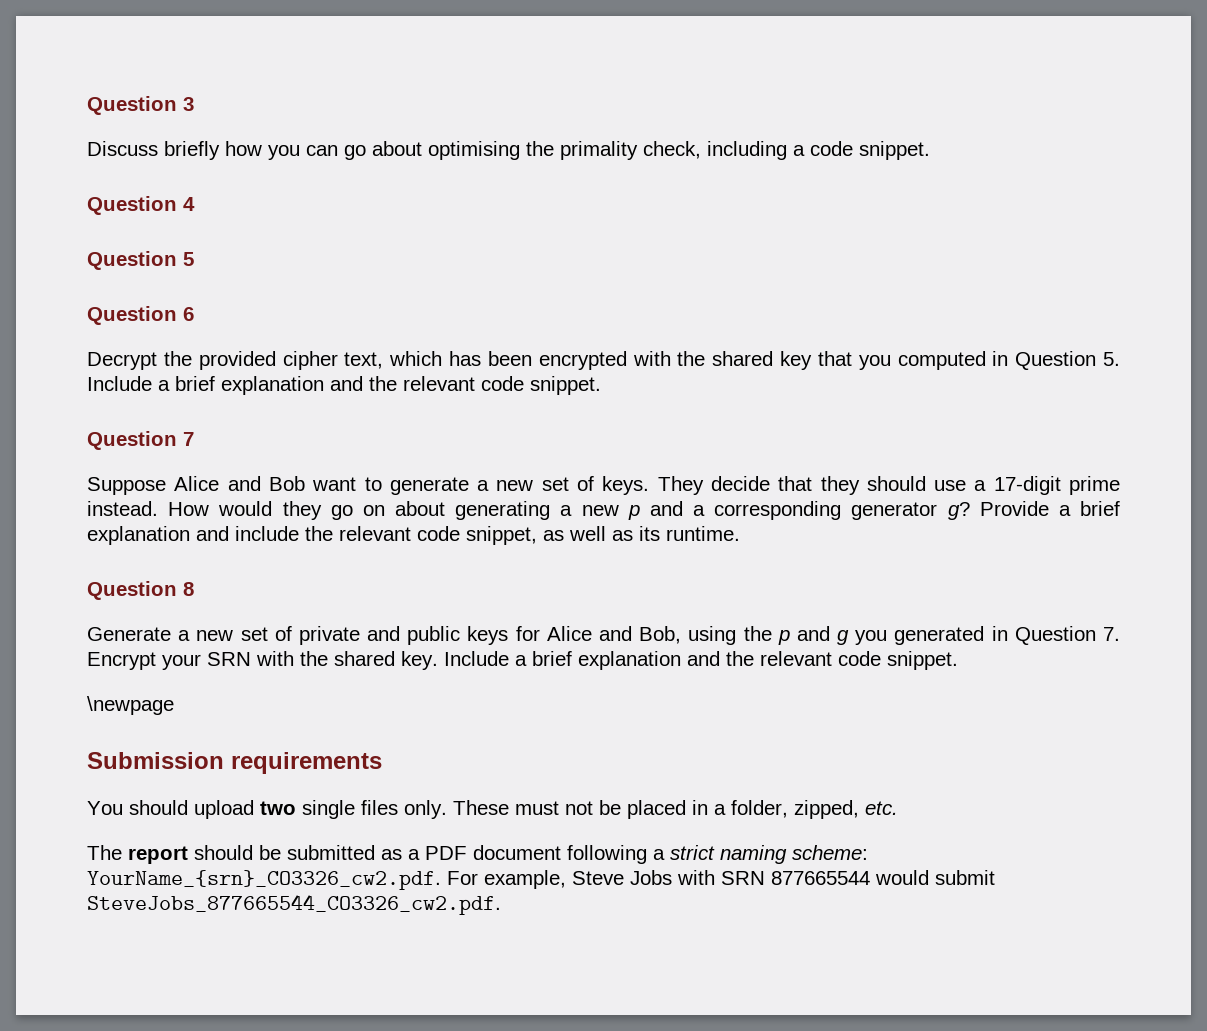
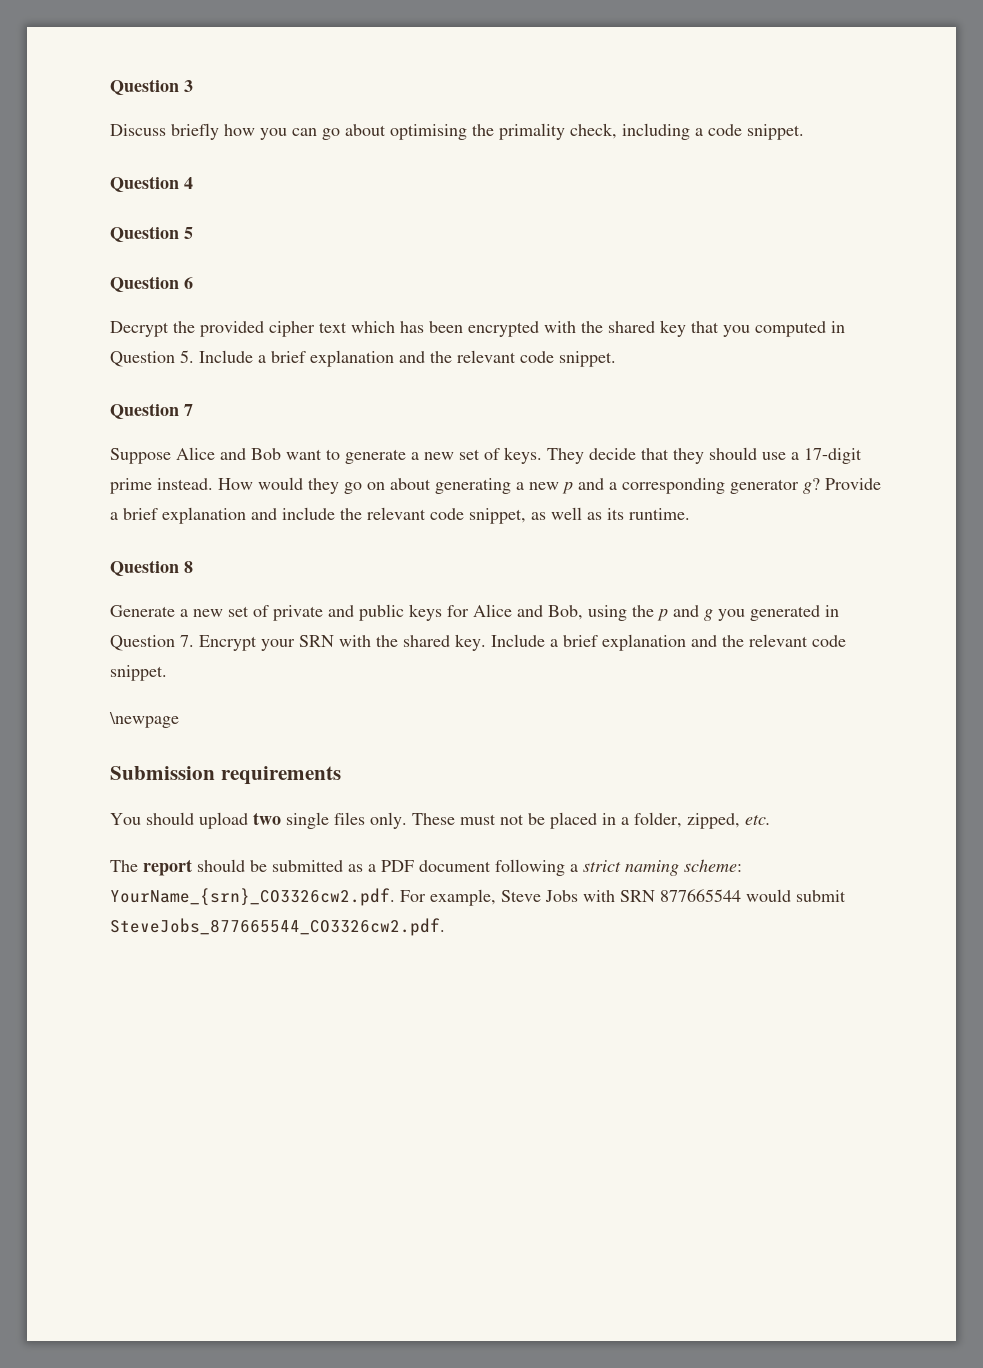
- Decrypt the provided cipher text, which has been encrypted with the shared key that you computed in Question 5. Include a brief explanation and the relevant code snippet.
+ Decrypt the provided cipher text which has been encrypted with the shared key that you computed in Question 5. Include a brief explanation and the relevant code snippet.
- The report should be submitted as a PDF document following a strict naming scheme: YourName_{srn}_CO3326_cw2.pdf. For example, Steve Jobs with SRN 877665544 would submit SteveJobs_877665544_CO3326_cw2.pdf.
+ The report should be submitted as a PDF document following a strict naming scheme: YourName_{srn}_CO3326cw2.pdf. For example, Steve Jobs with SRN 877665544 would submit SteveJobs_877665544_CO3326cw2.pdf.

